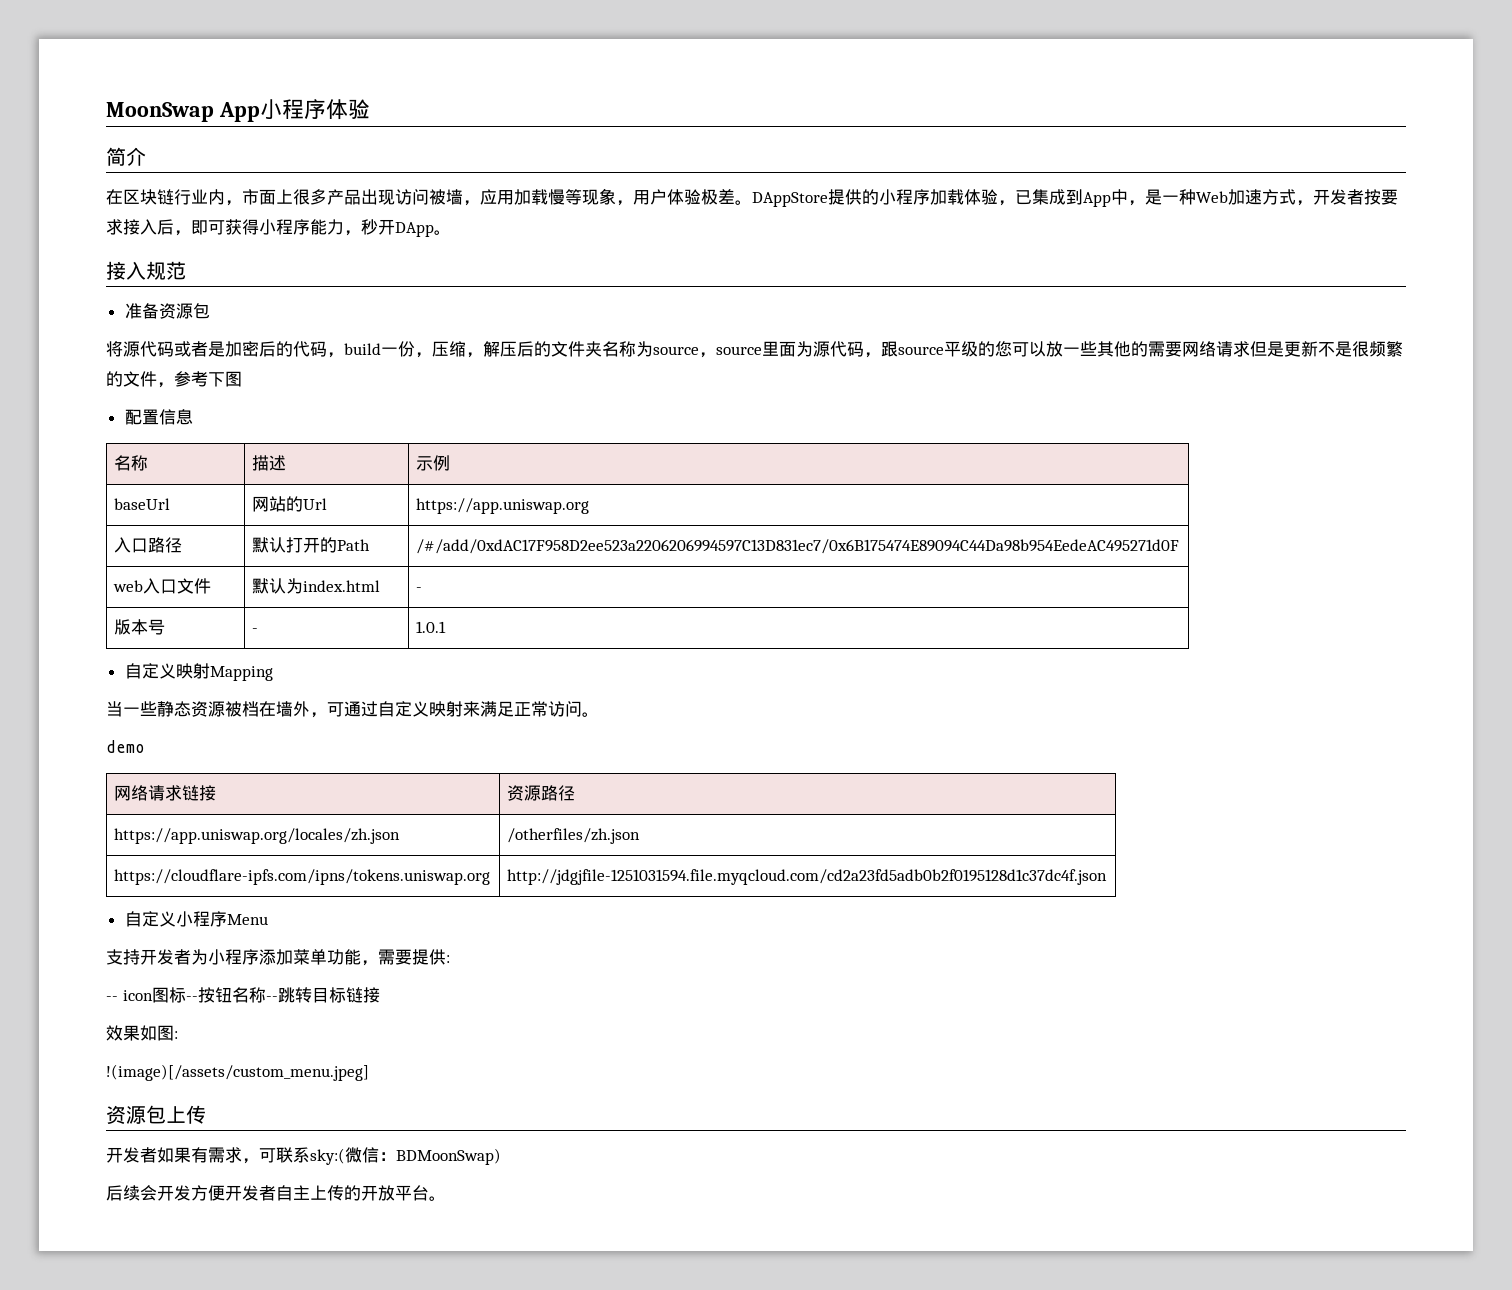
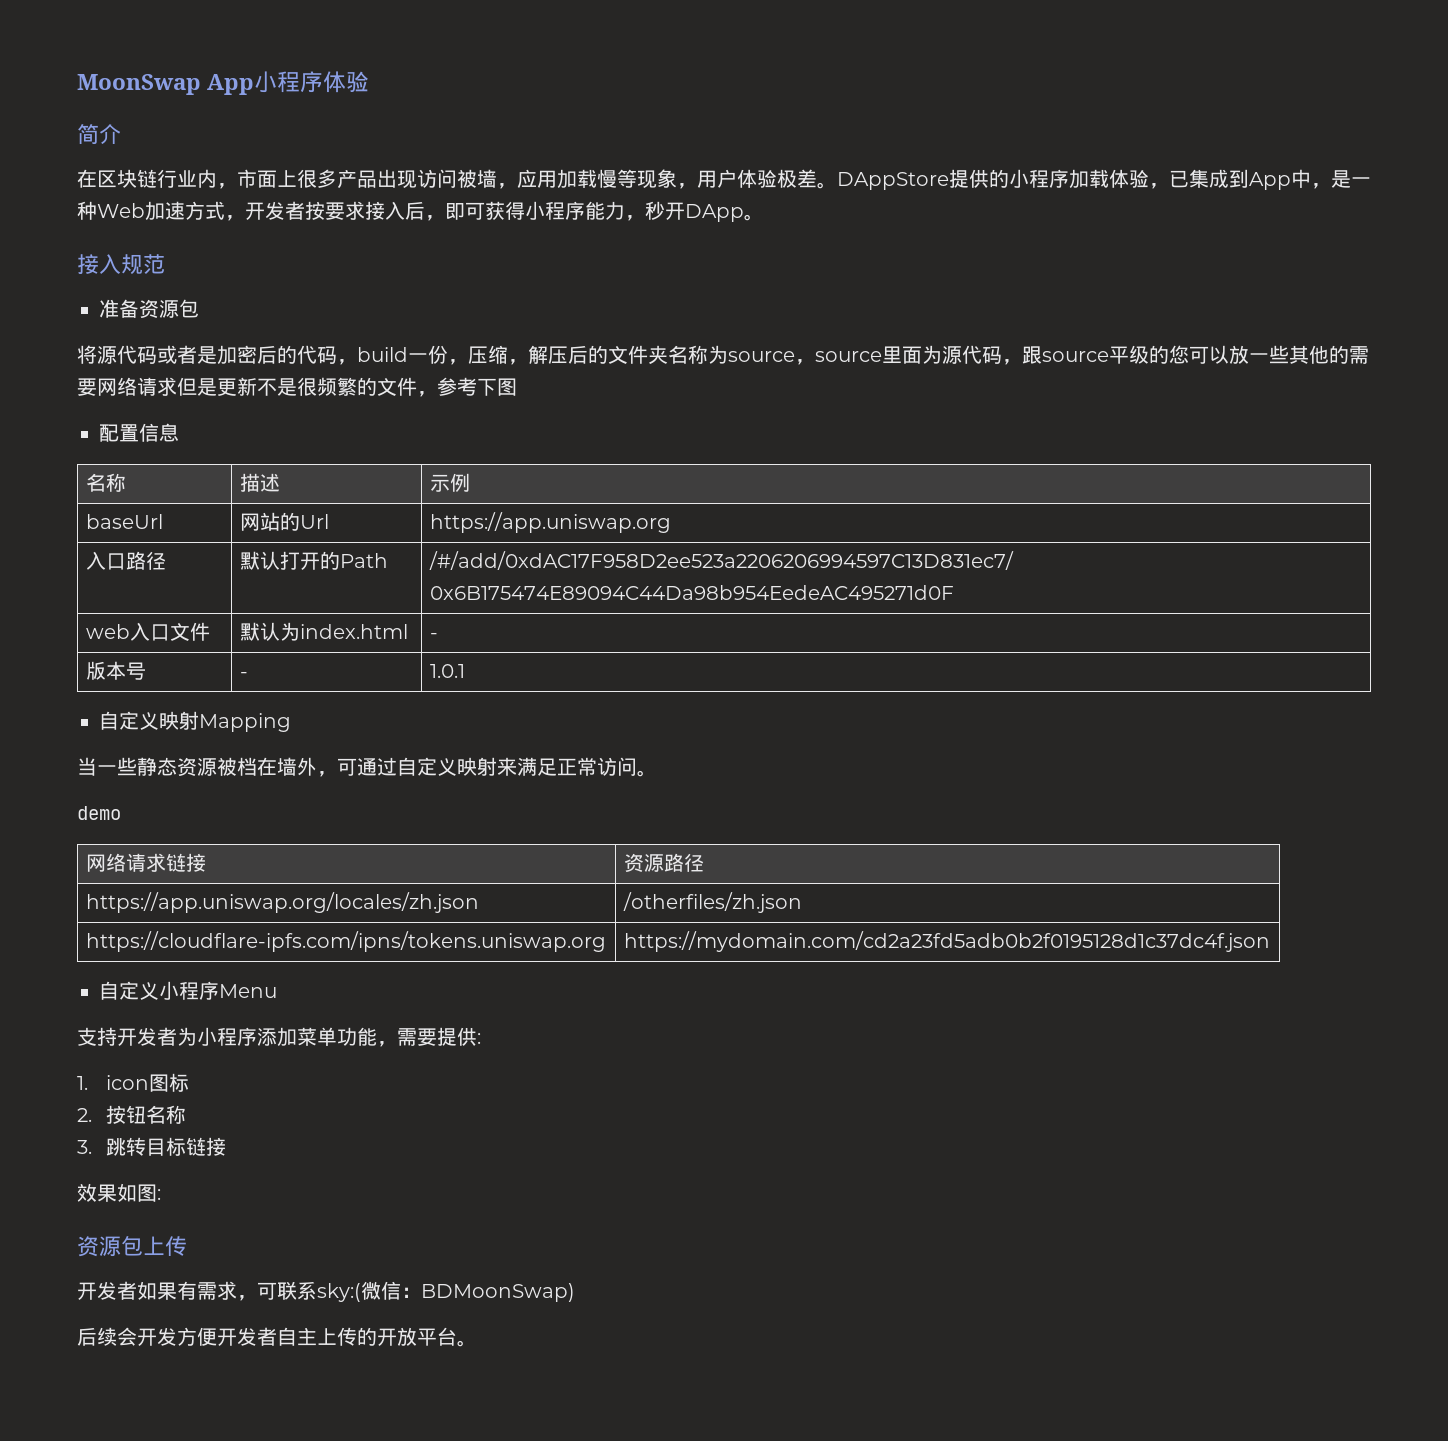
- https://cloudflare-ipfs.com/ipns/tokens.uniswap.org | http://jdgjfile-1251031594.file.myqcloud.com/cd2a23fd5adb0b2f0195128d1c37dc4f.json
+ https://cloudflare-ipfs.com/ipns/tokens.uniswap.org | https://mydomain.com/cd2a23fd5adb0b2f0195128d1c37dc4f.json
- -- icon图标--按钮名称--跳转目标链接
+ 1. icon图标
+ 2.按钮名称
+ 3.跳转目标链接
- !(image)[/assets/custom_menu.jpeg]

